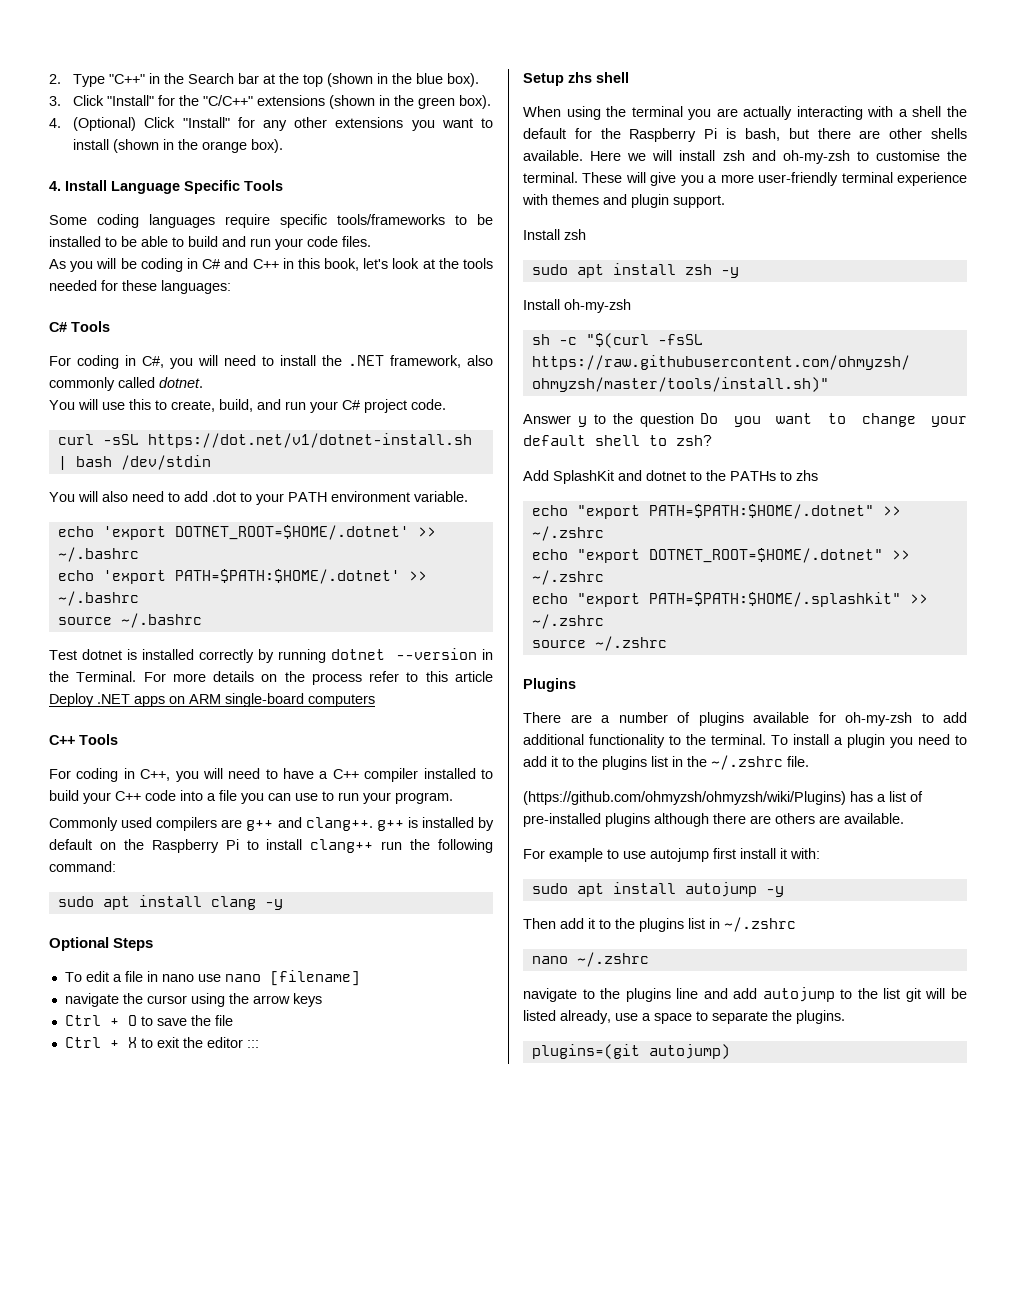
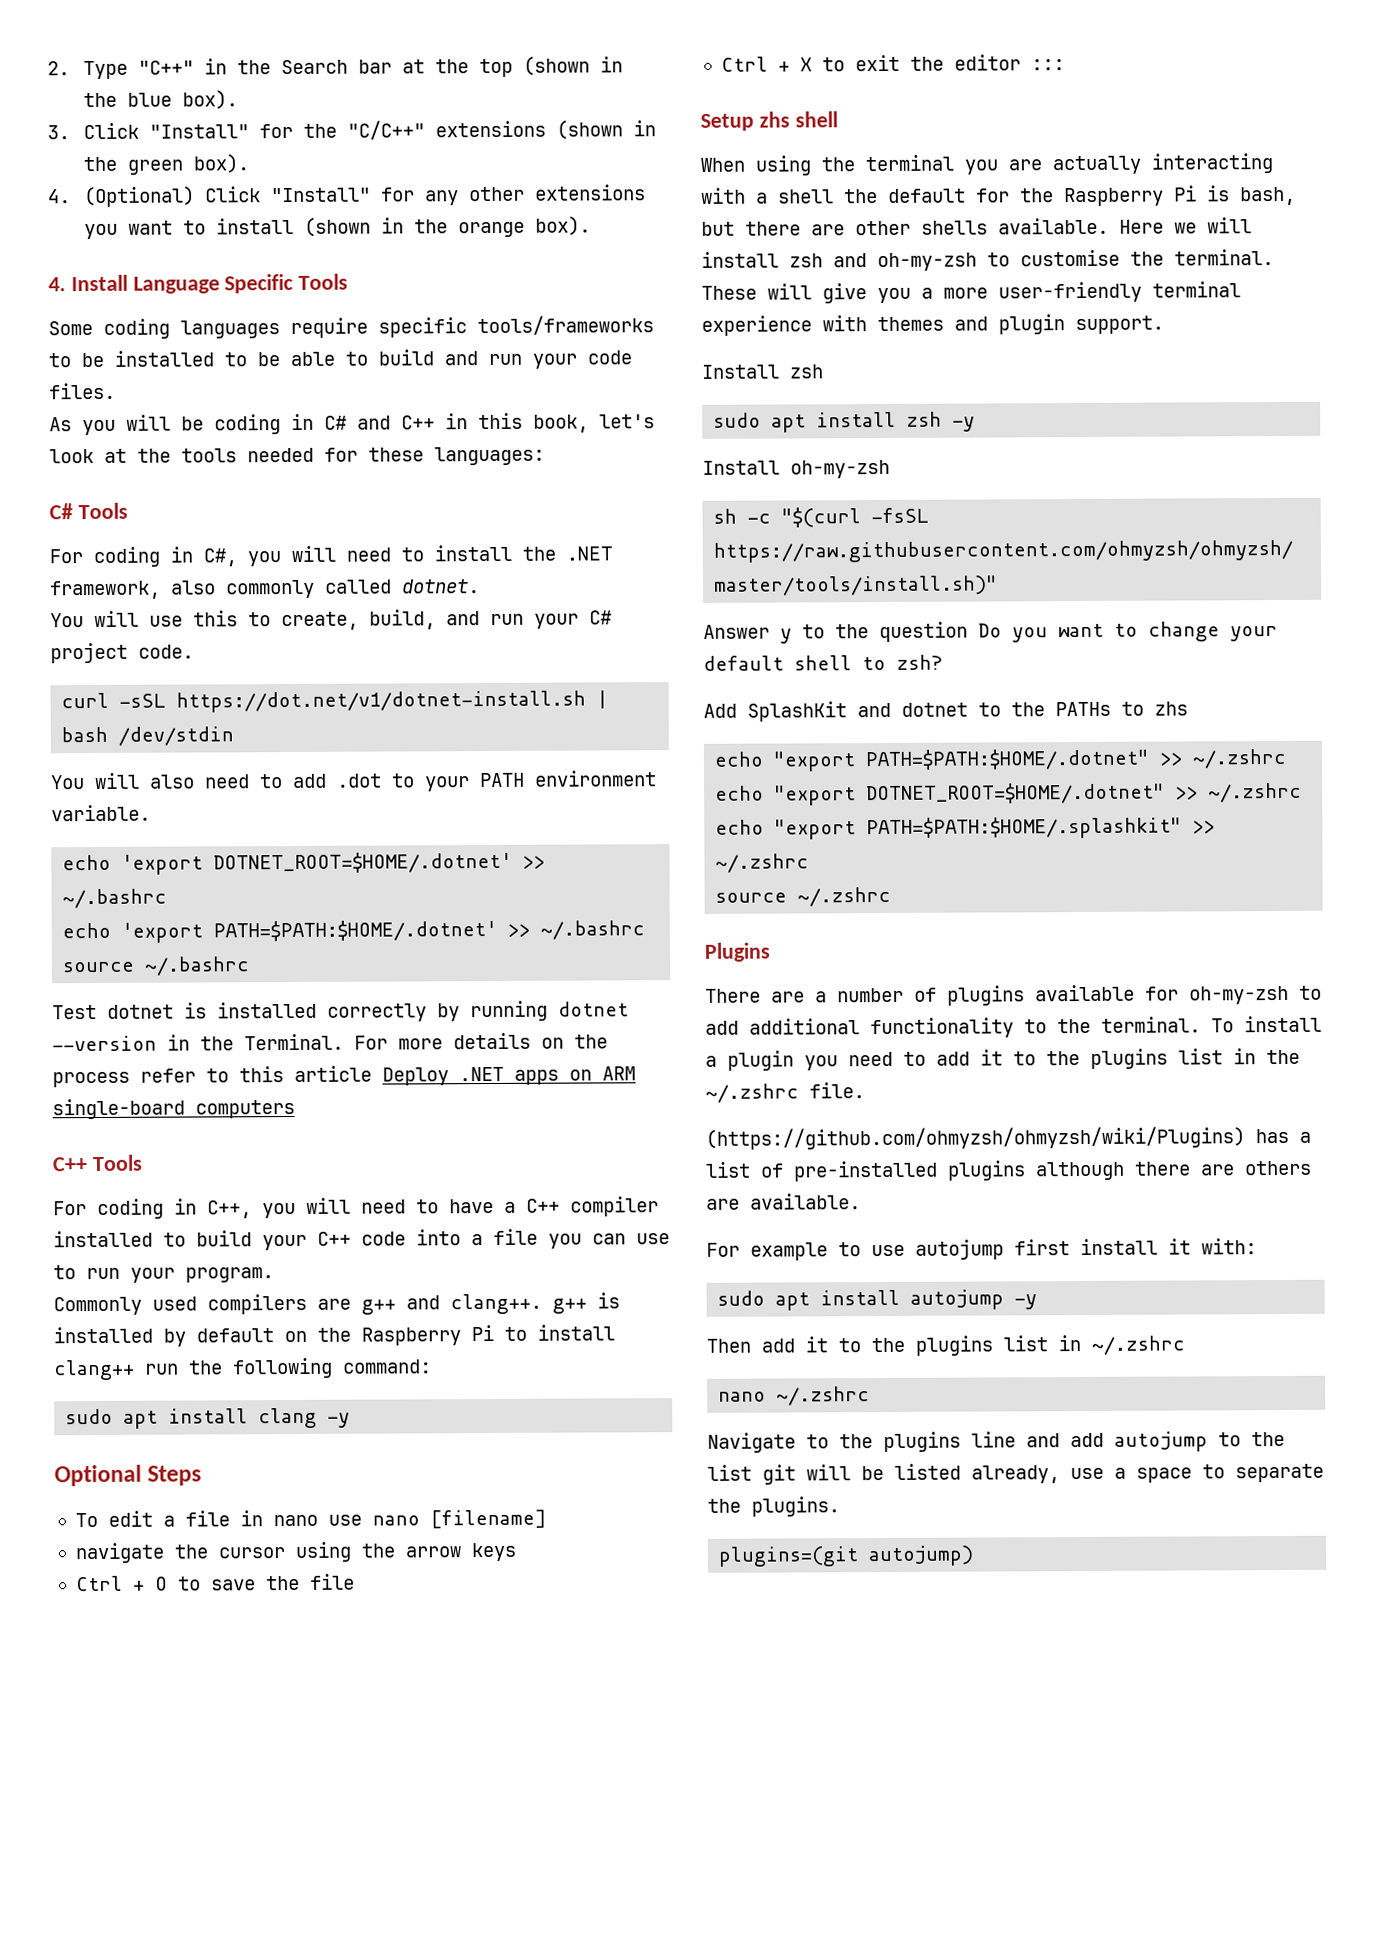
- navigate to the plugins line and add autojump to the list git will be listed already, use a space to separate the plugins.
+ Navigate to the plugins line and add autojump to the list git will be listed already, use a space to separate the plugins.

